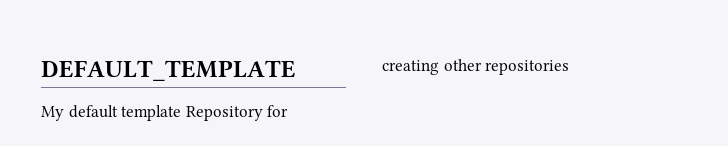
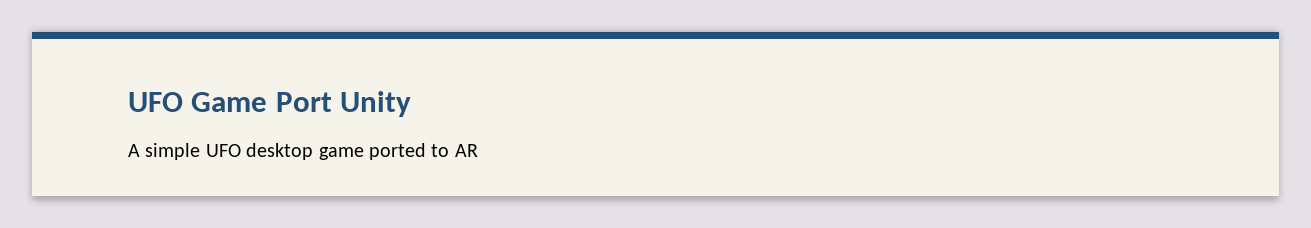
- DEFAULT_TEMPLATE
- My default template Repository for creating other repositories
+ UFO Game Port Unity
+ A simple UFO desktop game ported to AR

